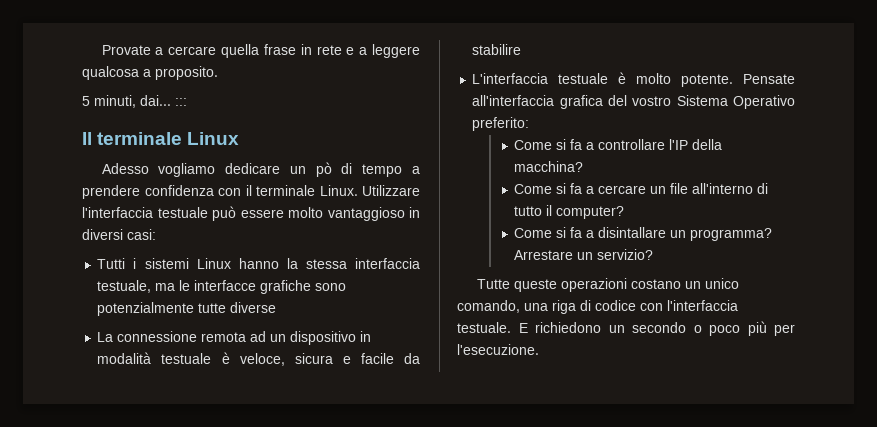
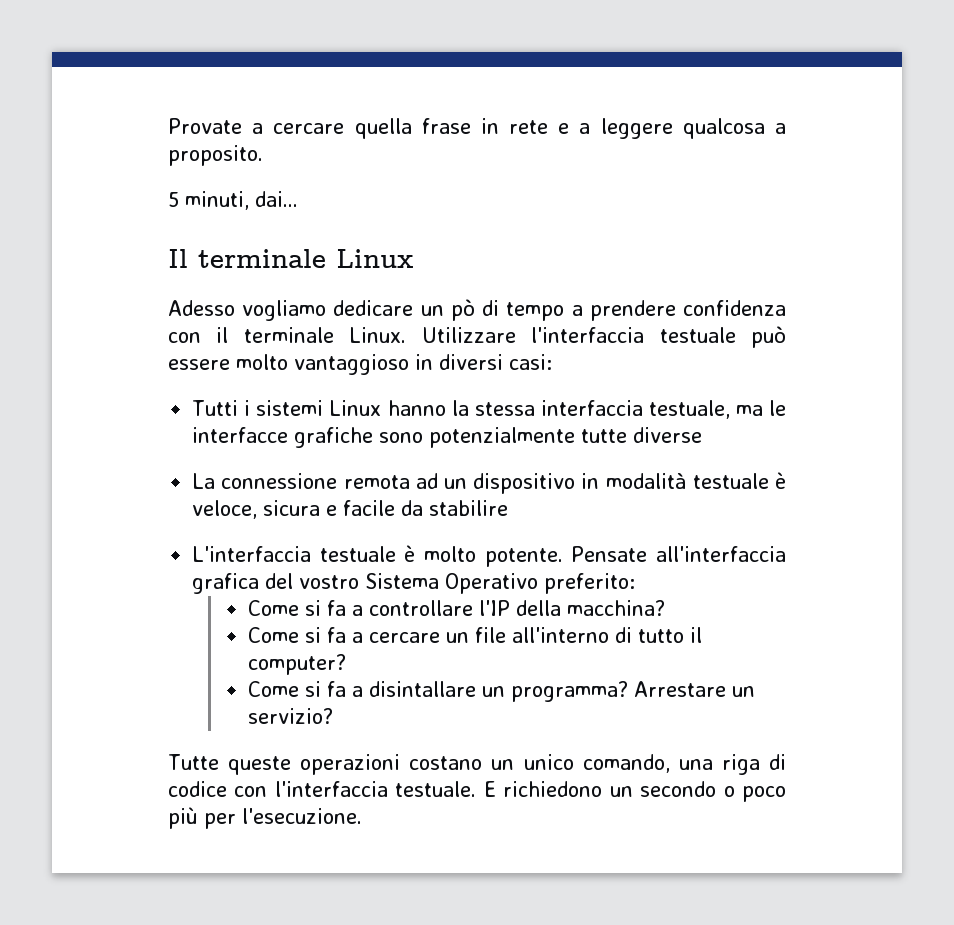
- 5 minuti, dai... :::
+ 5 minuti, dai...

